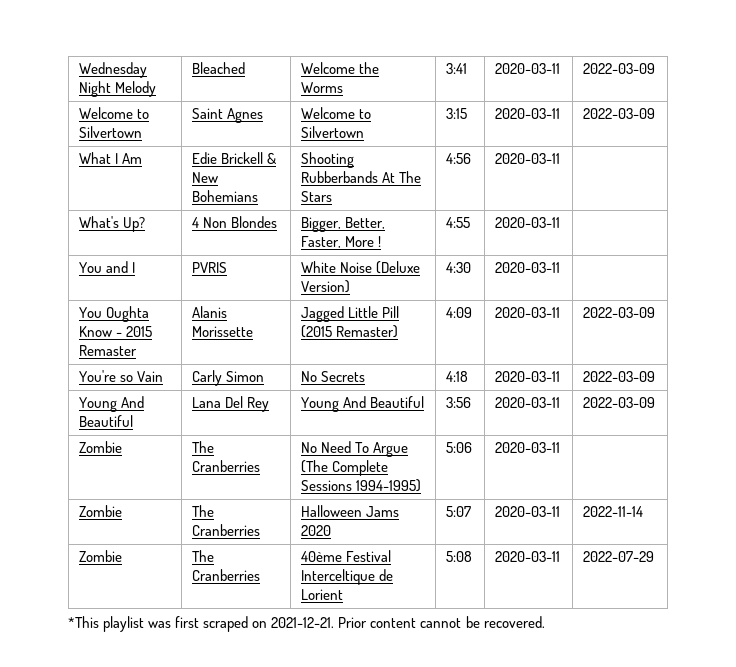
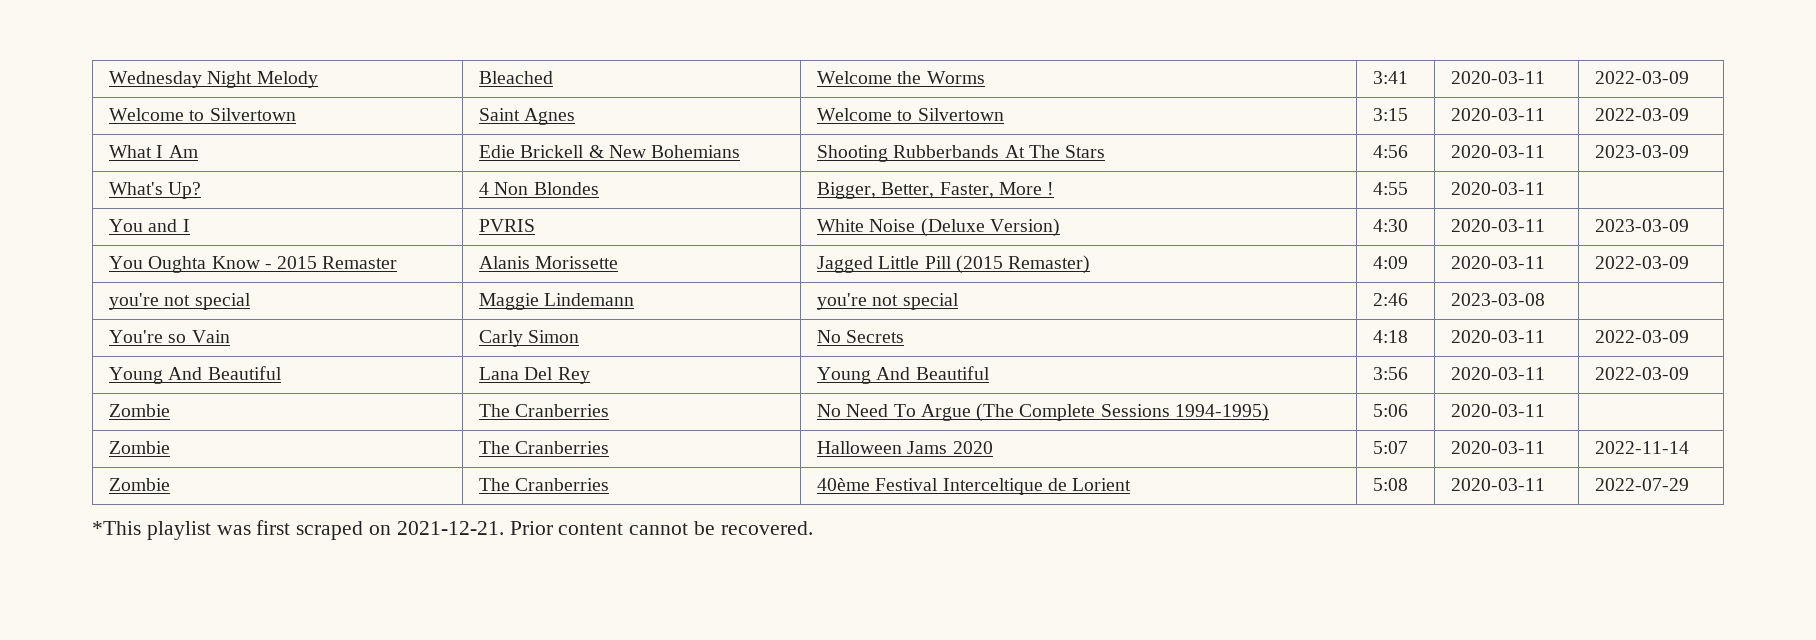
- What I Am | Edie Brickell & New Bohemians | Shooting Rubberbands At The Stars | 4:56 | 2020-03-11 |
+ What I Am | Edie Brickell & New Bohemians | Shooting Rubberbands At The Stars | 4:56 | 2020-03-11 | 2023-03-09
- You and I | PVRIS | White Noise (Deluxe Version) | 4:30 | 2020-03-11 |
+ You and I | PVRIS | White Noise (Deluxe Version) | 4:30 | 2020-03-11 | 2023-03-09
+ you're not special | Maggie Lindemann | you're not special | 2:46 | 2023-03-08 |

